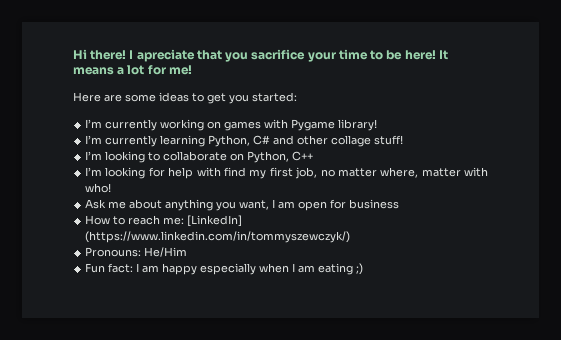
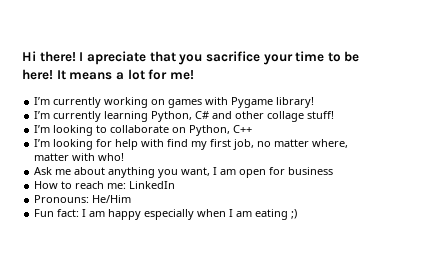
- Here are some ideas to get you started:
- How to reach me: [LinkedIn] (https://www.linkedin.com/in/tommyszewczyk/)
+ How to reach me: LinkedIn

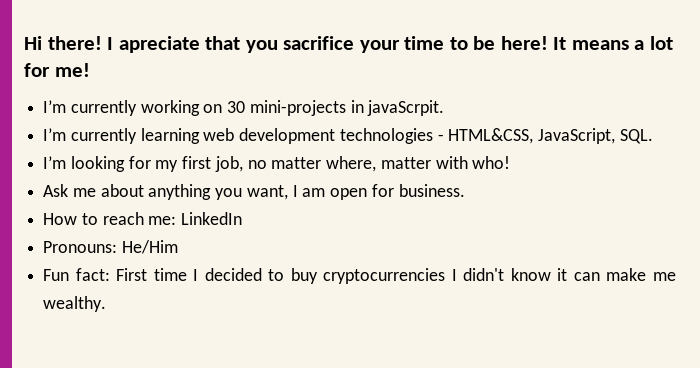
- I’m currently working on games with Pygame library!
+ I’m currently working on 30 mini-projects in javaScrpit.
- I’m currently learning Python, C# and other collage stuff!
- I’m looking to collaborate on Python, C++
+ I’m currently learning web development technologies - HTML&CSS, JavaScript, SQL.
- I’m looking for help with find my first job, no matter where, matter with who!
+ I’m looking for my first job, no matter where, matter with who!
- Ask me about anything you want, I am open for business
+ Ask me about anything you want, I am open for business.
- Fun fact: I am happy especially when I am eating ;)
+ Fun fact: First time I decided to buy cryptocurrencies I didn't know it can make me wealthy.

